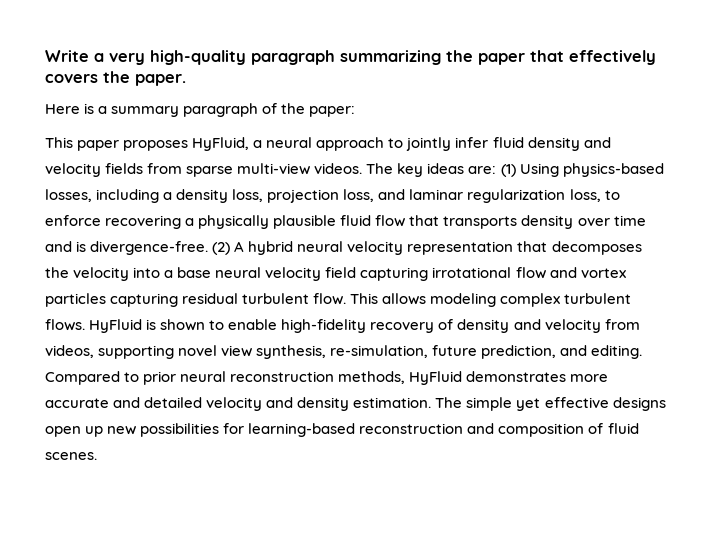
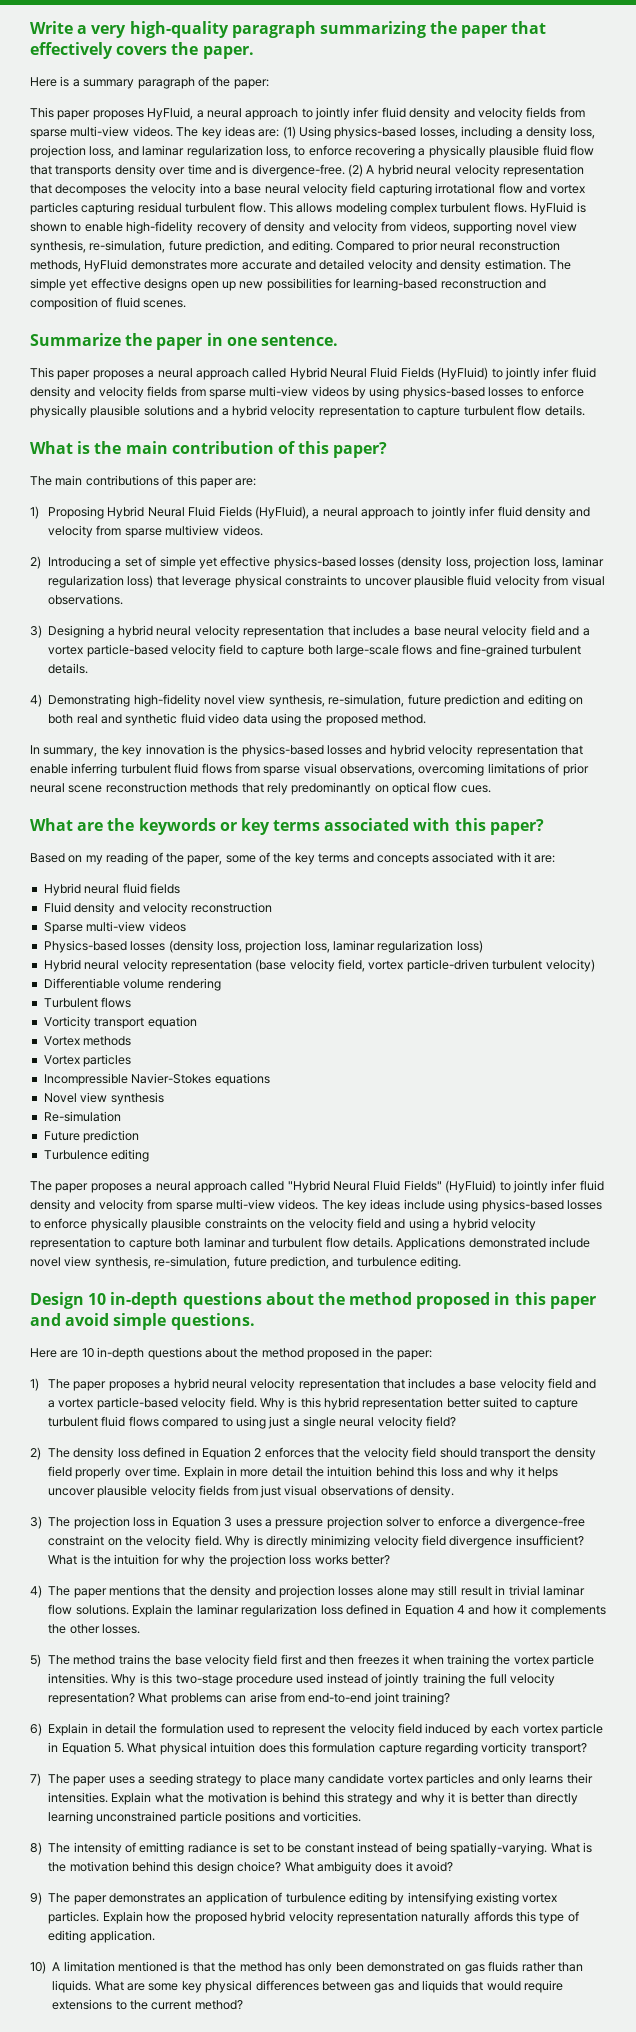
+ Summarize the paper in one sentence.
+ This paper proposes a neural approach called Hybrid Neural Fluid Fields (HyFluid) to jointly infer fluid density and velocity fields from sparse multi-view videos by using physics-based losses to enforce physically plausible solutions and a hybrid velocity representation to capture turbulent flow details.
+ What is the main contribution of this paper?
+ The main contributions of this paper are:
+ 1) Proposing Hybrid Neural Fluid Fields (HyFluid), a neural approach to jointly infer fluid density and velocity from sparse multiview videos.
+ 2) Introducing a set of simple yet effective physics-based losses (density loss, projection loss, laminar regularization loss) that leverage physical constraints to uncover plausible fluid velocity from visual observations.
+ 3) Designing a hybrid neural velocity representation that includes a base neural velocity field and a vortex particle-based velocity field to capture both large-scale flows and fine-grained turbulent details.
+ 4) Demonstrating high-fidelity novel view synthesis, re-simulation, future prediction and editing on both real and synthetic fluid video data using the proposed method.
+ In summary, the key innovation is the physics-based losses and hybrid velocity representation that enable inferring turbulent fluid flows from sparse visual observations, overcoming limitations of prior neural scene reconstruction methods that rely predominantly on optical flow cues.
+ What are the keywords or key terms associated with this paper?
+ Based on my reading of the paper, some of the key terms and concepts associated with it are:
+ Hybrid neural fluid fields
+ Fluid density and velocity reconstruction
+ Sparse multi-view videos
+ Physics-based losses (density loss, projection loss, laminar regularization loss)
+ Hybrid neural velocity representation (base velocity field, vortex particle-driven turbulent velocity)
+ Differentiable volume rendering
+ Turbulent flows
+ Vorticity transport equation
+ Vortex methods
+ Vortex particles
+ Incompressible Navier-Stokes equations
+ Novel view synthesis
+ Re-simulation
+ Future prediction
+ Turbulence editing
+ The paper proposes a neural approach called "Hybrid Neural Fluid Fields" (HyFluid) to jointly infer fluid density and velocity from sparse multi-view videos. The key ideas include using physics-based losses to enforce physically plausible constraints on the velocity field and using a hybrid velocity representation to capture both laminar and turbulent flow details. Applications demonstrated include novel view synthesis, re-simulation, future prediction, and turbulence editing.
+ Design 10 in-depth questions about the method proposed in this paper and avoid simple questions.
+ Here are 10 in-depth questions about the method proposed in the paper:
+ 1) The paper proposes a hybrid neural velocity representation that includes a base velocity field and a vortex particle-based velocity field. Why is this hybrid representation better suited to capture turbulent fluid flows compared to using just a single neural velocity field?
+ 2) The density loss defined in Equation 2 enforces that the velocity field should transport the density field properly over time. Explain in more detail the intuition behind this loss and why it helps uncover plausible velocity fields from just visual observations of density.
+ 3) The projection loss in Equation 3 uses a pressure projection solver to enforce a divergence-free constraint on the velocity field. Why is directly minimizing velocity field divergence insufficient? What is the intuition for why the projection loss works better?
+ 4) The paper mentions that the density and projection losses alone may still result in trivial laminar flow solutions. Explain the laminar regularization loss defined in Equation 4 and how it complements the other losses.
+ 5) The method trains the base velocity field first and then freezes it when training the vortex particle intensities. Why is this two-stage procedure used instead of jointly training the full velocity representation? What problems can arise from end-to-end joint training?
+ 6) Explain in detail the formulation used to represent the velocity field induced by each vortex particle in Equation 5. What physical intuition does this formulation capture regarding vorticity transport?
+ 7) The paper uses a seeding strategy to place many candidate vortex particles and only learns their intensities. Explain what the motivation is behind this strategy and why it is better than directly learning unconstrained particle positions and vorticities.
+ 8) The intensity of emitting radiance is set to be constant instead of being spatially-varying. What is the motivation behind this design choice? What ambiguity does it avoid?
+ 9) The paper demonstrates an application of turbulence editing by intensifying existing vortex particles. Explain how the proposed hybrid velocity representation naturally affords this type of editing application.
+ 10) A limitation mentioned is that the method has only been demonstrated on gas fluids rather than liquids. What are some key physical differences between gas and liquids that would require extensions to the current method?

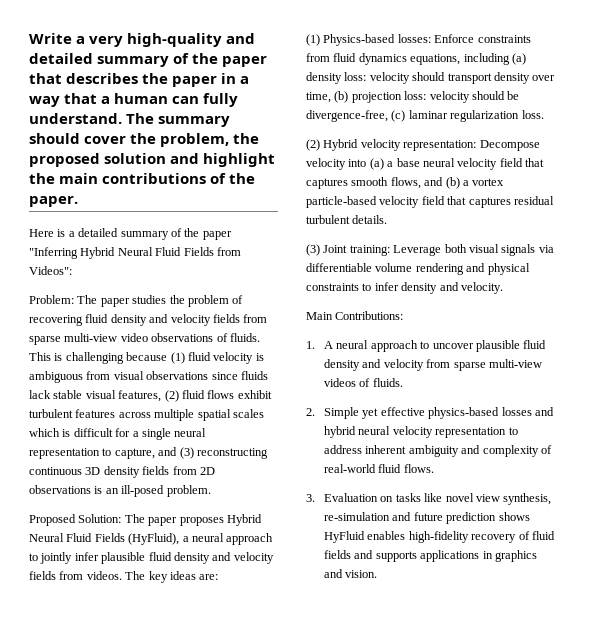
- Write a very high-quality paragraph summarizing the paper that effectively covers the paper.
+ Write a very high-quality and detailed summary of the paper that describes the paper in a way that a human can fully understand. The summary should cover the problem, the proposed solution and highlight the main contributions of the paper.
- Here is a summary paragraph of the paper:
- This paper proposes HyFluid, a neural approach to jointly infer fluid density and velocity fields from sparse multi-view videos. The key ideas are: (1) Using physics-based losses, including a density loss, projection loss, and laminar regularization loss, to enforce recovering a physically plausible fluid flow that transports density over time and is divergence-free. (2) A hybrid neural velocity representation that decomposes the velocity into a base neural velocity field capturing irrotational flow and vortex particles capturing residual turbulent flow. This allows modeling complex turbulent flows. HyFluid is shown to enable high-fidelity recovery of density and velocity from videos, supporting novel view synthesis, re-simulation, future prediction, and editing. Compared to prior neural reconstruction methods, HyFluid demonstrates more accurate and detailed velocity and density estimation. The simple yet effective designs open up new possibilities for learning-based reconstruction and composition of fluid scenes.
- Summarize the paper in one sentence.
- This paper proposes a neural approach called Hybrid Neural Fluid Fields (HyFluid) to jointly infer fluid density and velocity fields from sparse multi-view videos by using physics-based losses to enforce physically plausible solutions and a hybrid velocity representation to capture turbulent flow details.
- What is the main contribution of this paper?
- The main contributions of this paper are:
- 1) Proposing Hybrid Neural Fluid Fields (HyFluid), a neural approach to jointly infer fluid density and velocity from sparse multiview videos.
- 2) Introducing a set of simple yet effective physics-based losses (density loss, projection loss, laminar regularization loss) that leverage physical constraints to uncover plausible fluid velocity from visual observations.
- 3) Designing a hybrid neural velocity representation that includes a base neural velocity field and a vortex particle-based velocity field to capture both large-scale flows and fine-grained turbulent details.
- 4) Demonstrating high-fidelity novel view synthesis, re-simulation, future prediction and editing on both real and synthetic fluid video data using the proposed method.
- In summary, the key innovation is the physics-based losses and hybrid velocity representation that enable inferring turbulent fluid flows from sparse visual observations, overcoming limitations of prior neural scene reconstruction methods that rely predominantly on optical flow cues.
- What are the keywords or key terms associated with this paper?
- Based on my reading of the paper, some of the key terms and concepts associated with it are:
- Hybrid neural fluid fields
- Fluid density and velocity reconstruction
- Sparse multi-view videos
- Physics-based losses (density loss, projection loss, laminar regularization loss)
- Hybrid neural velocity representation (base velocity field, vortex particle-driven turbulent velocity)
- Differentiable volume rendering
- Turbulent flows
- Vorticity transport equation
- Vortex methods
- Vortex particles
- Incompressible Navier-Stokes equations
- Novel view synthesis
- Re-simulation
- Future prediction
- Turbulence editing
- The paper proposes a neural approach called "Hybrid Neural Fluid Fields" (HyFluid) to jointly infer fluid density and velocity from sparse multi-view videos. The key ideas include using physics-based losses to enforce physically plausible constraints on the velocity field and using a hybrid velocity representation to capture both laminar and turbulent flow details. Applications demonstrated include novel view synthesis, re-simulation, future prediction, and turbulence editing.
- Design 10 in-depth questions about the method proposed in this paper and avoid simple questions.
- Here are 10 in-depth questions about the method proposed in the paper:
- 1) The paper proposes a hybrid neural velocity representation that includes a base velocity field and a vortex particle-based velocity field. Why is this hybrid representation better suited to capture turbulent fluid flows compared to using just a single neural velocity field?
- 2) The density loss defined in Equation 2 enforces that the velocity field should transport the density field properly over time. Explain in more detail the intuition behind this loss and why it helps uncover plausible velocity fields from just visual observations of density.
- 3) The projection loss in Equation 3 uses a pressure projection solver to enforce a divergence-free constraint on the velocity field. Why is directly minimizing velocity field divergence insufficient? What is the intuition for why the projection loss works better?
- 4) The paper mentions that the density and projection losses alone may still result in trivial laminar flow solutions. Explain the laminar regularization loss defined in Equation 4 and how it complements the other losses.
- 5) The method trains the base velocity field first and then freezes it when training the vortex particle intensities. Why is this two-stage procedure used instead of jointly training the full velocity representation? What problems can arise from end-to-end joint training?
- 6) Explain in detail the formulation used to represent the velocity field induced by each vortex particle in Equation 5. What physical intuition does this formulation capture regarding vorticity transport?
- 7) The paper uses a seeding strategy to place many candidate vortex particles and only learns their intensities. Explain what the motivation is behind this strategy and why it is better than directly learning unconstrained particle positions and vorticities.
- 8) The intensity of emitting radiance is set to be constant instead of being spatially-varying. What is the motivation behind this design choice? What ambiguity does it avoid?
- 9) The paper demonstrates an application of turbulence editing by intensifying existing vortex particles. Explain how the proposed hybrid velocity representation naturally affords this type of editing application.
- 10) A limitation mentioned is that the method has only been demonstrated on gas fluids rather than liquids. What are some key physical differences between gas and liquids that would require extensions to the current method?
+ Here is a detailed summary of the paper "Inferring Hybrid Neural Fluid Fields from Videos":
+ Problem: The paper studies the problem of recovering fluid density and velocity fields from sparse multi-view video observations of fluids. This is challenging because (1) fluid velocity is ambiguous from visual observations since fluids lack stable visual features, (2) fluid flows exhibit turbulent features across multiple spatial scales which is difficult for a single neural representation to capture, and (3) reconstructing continuous 3D density fields from 2D observations is an ill-posed problem.
+ Proposed Solution: The paper proposes Hybrid Neural Fluid Fields (HyFluid), a neural approach to jointly infer plausible fluid density and velocity fields from videos. The key ideas are:
+ (1) Physics-based losses: Enforce constraints from fluid dynamics equations, including (a) density loss: velocity should transport density over time, (b) projection loss: velocity should be divergence-free, (c) laminar regularization loss.
+ (2) Hybrid velocity representation: Decompose velocity into (a) a base neural velocity field that captures smooth flows, and (b) a vortex particle-based velocity field that captures residual turbulent details.
+ (3) Joint training: Leverage both visual signals via differentiable volume rendering and physical constraints to infer density and velocity.
+ Main Contributions:
+ 1. A neural approach to uncover plausible fluid density and velocity from sparse multi-view videos of fluids.
+ 2. Simple yet effective physics-based losses and hybrid neural velocity representation to address inherent ambiguity and complexity of real-world fluid flows.
+ 3. Evaluation on tasks like novel view synthesis, re-simulation and future prediction shows HyFluid enables high-fidelity recovery of fluid fields and supports applications in graphics and vision.

